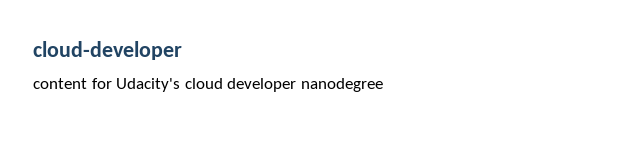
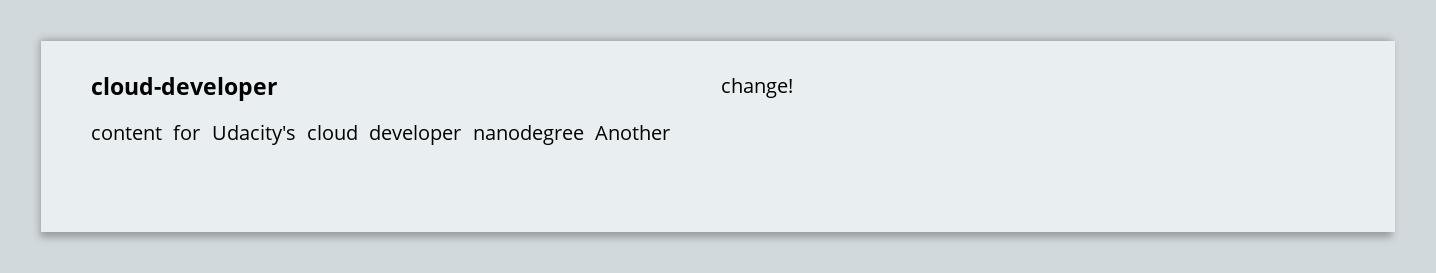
- content for Udacity's cloud developer nanodegree
+ content for Udacity's cloud developer nanodegree Another change!

